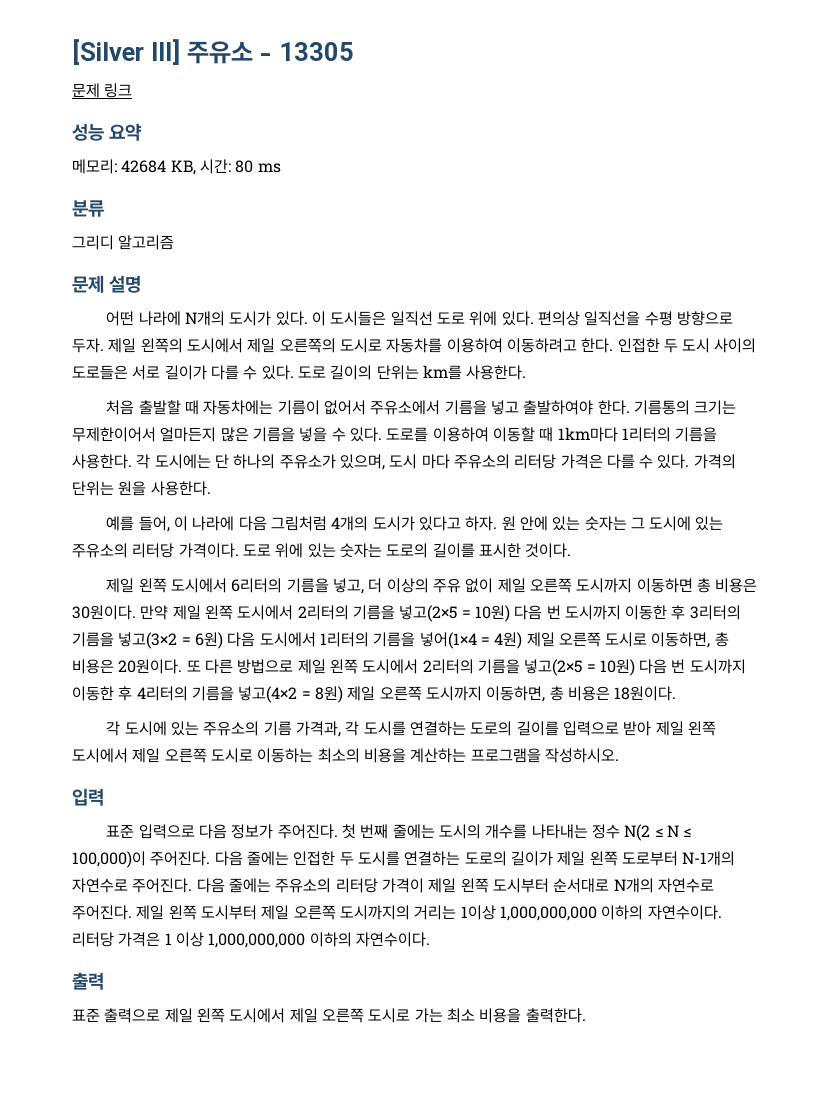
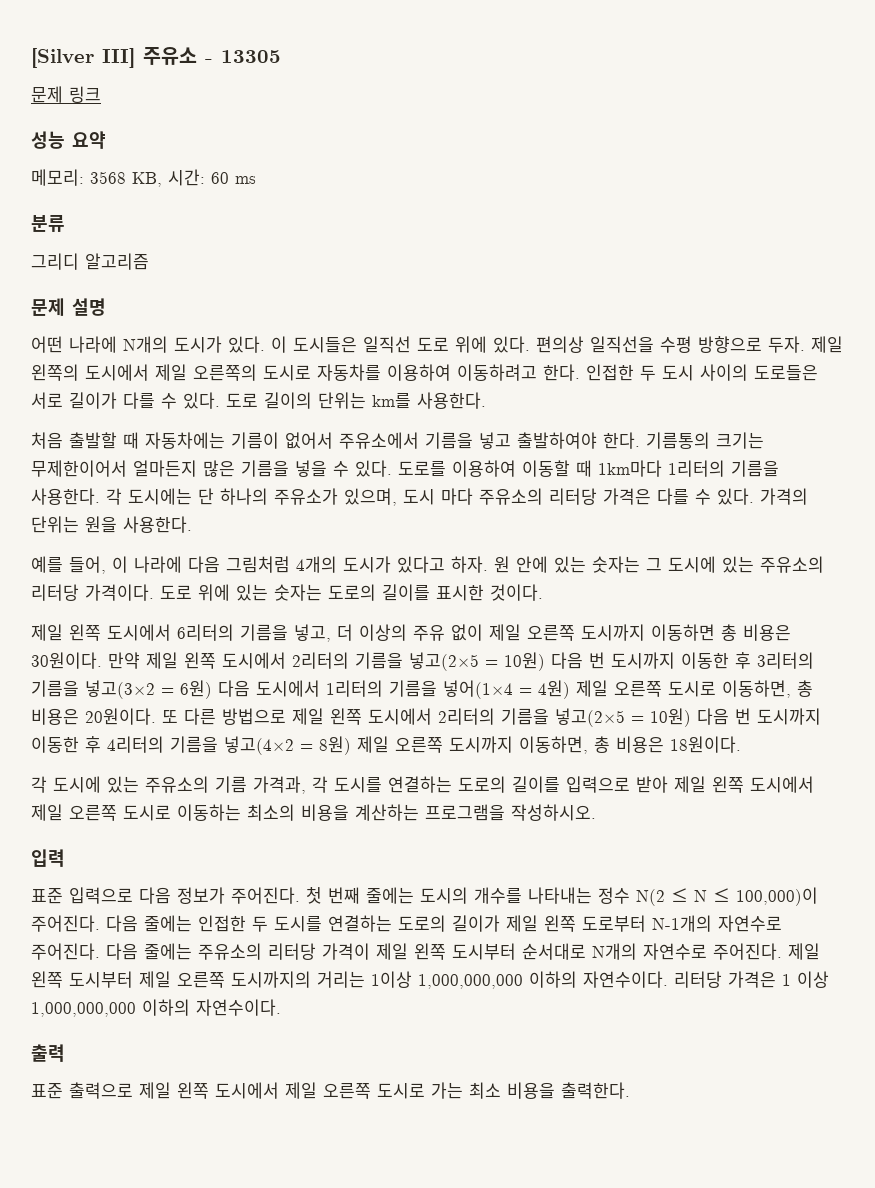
- 메모리: 42684 KB, 시간: 80 ms
+ 메모리: 3568 KB, 시간: 60 ms

